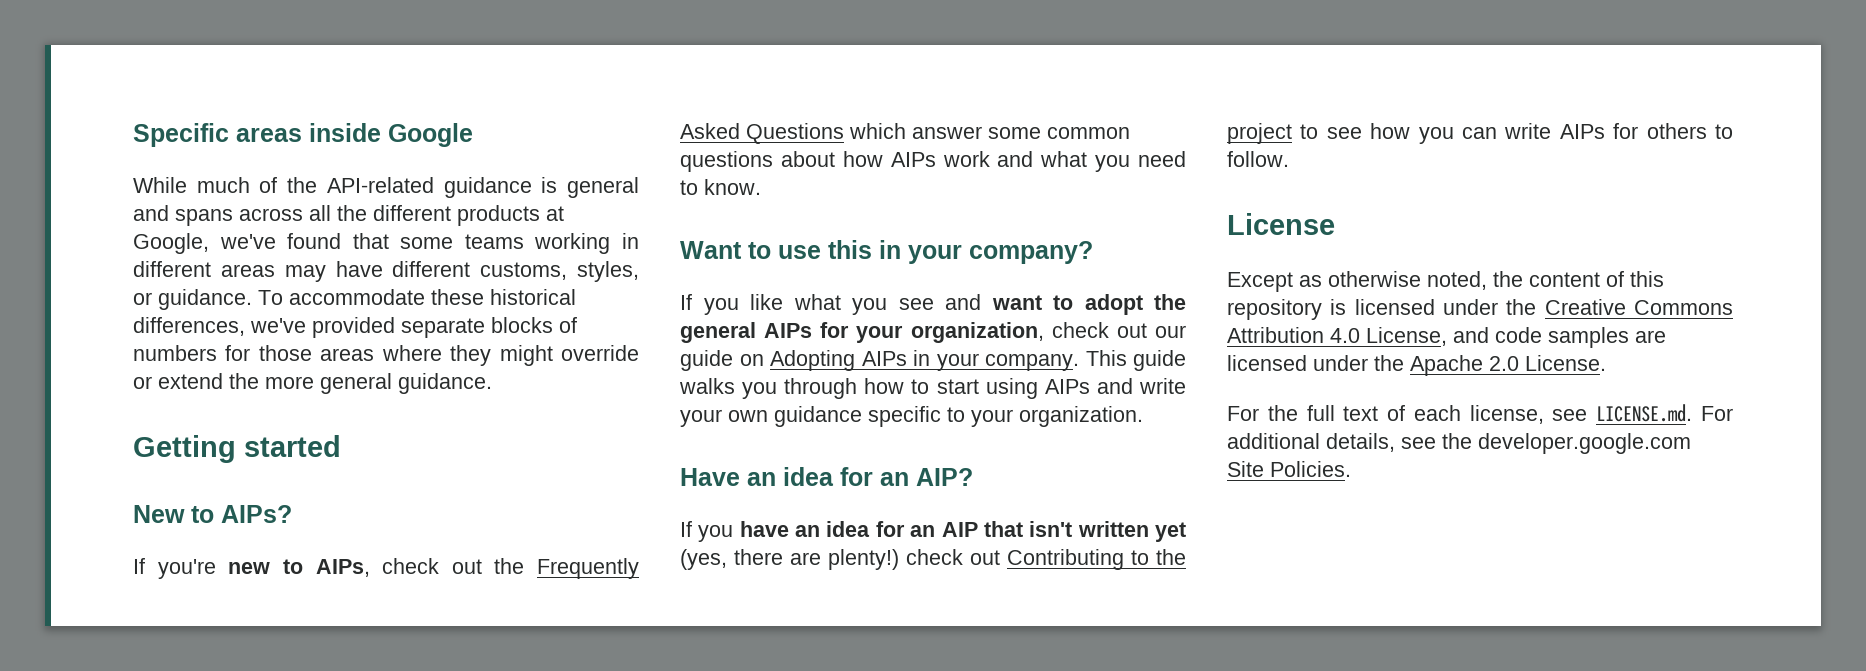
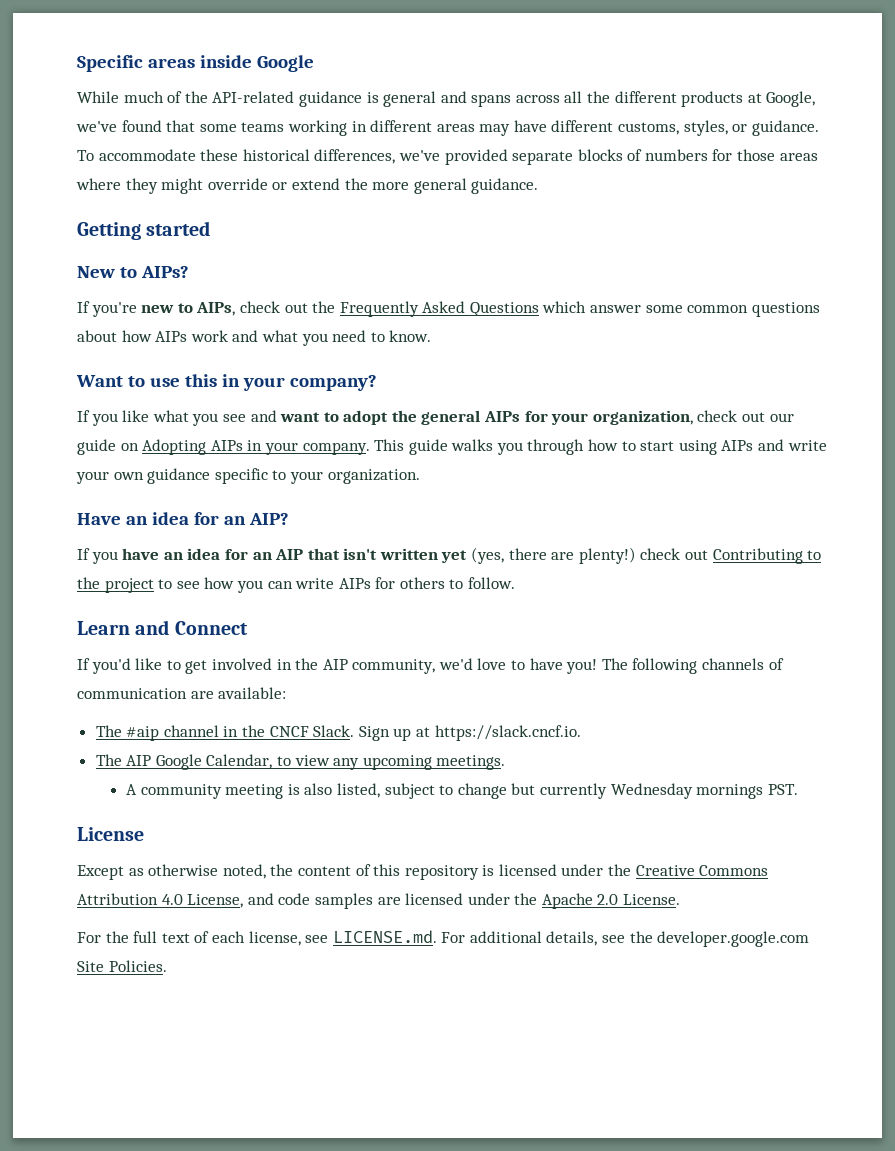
+ Learn and Connect
+ If you'd like to get involved in the AIP community, we'd love to have you! The following channels of communication are available:
+ The #aip channel in the CNCF Slack. Sign up at https://slack.cncf.io.
+ The AIP Google Calendar, to view any upcoming meetings.
+ A community meeting is also listed, subject to change but currently Wednesday mornings PST.

